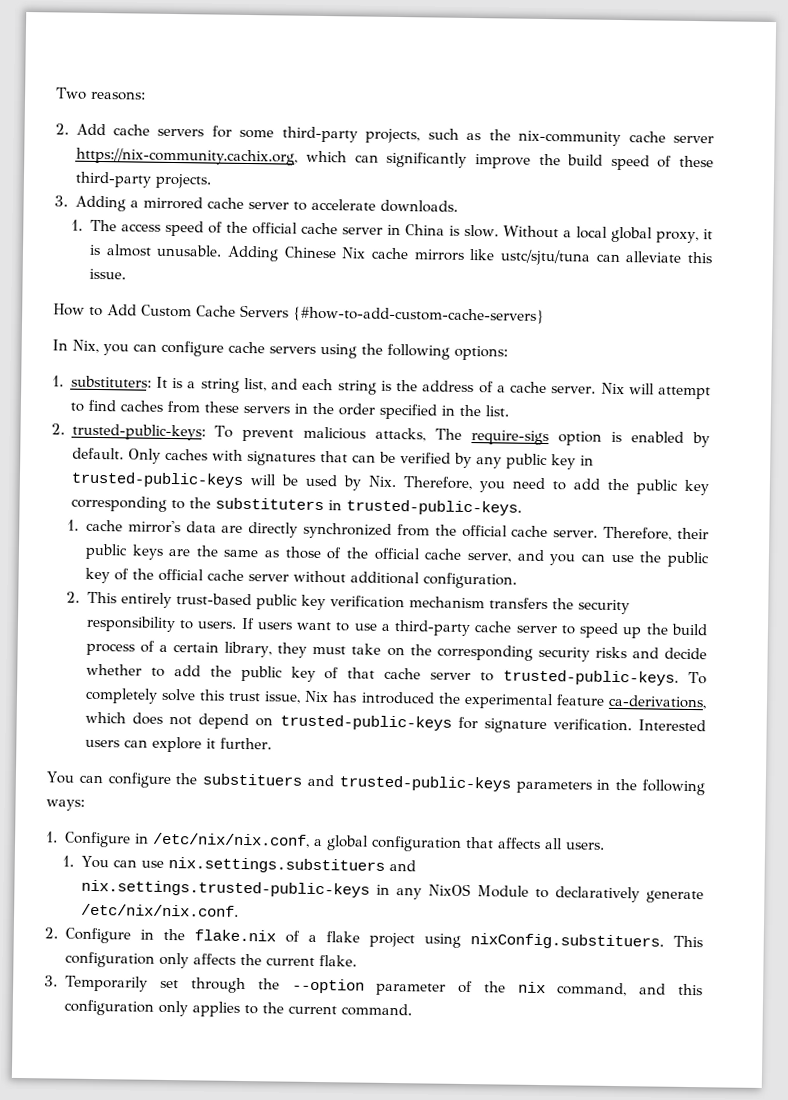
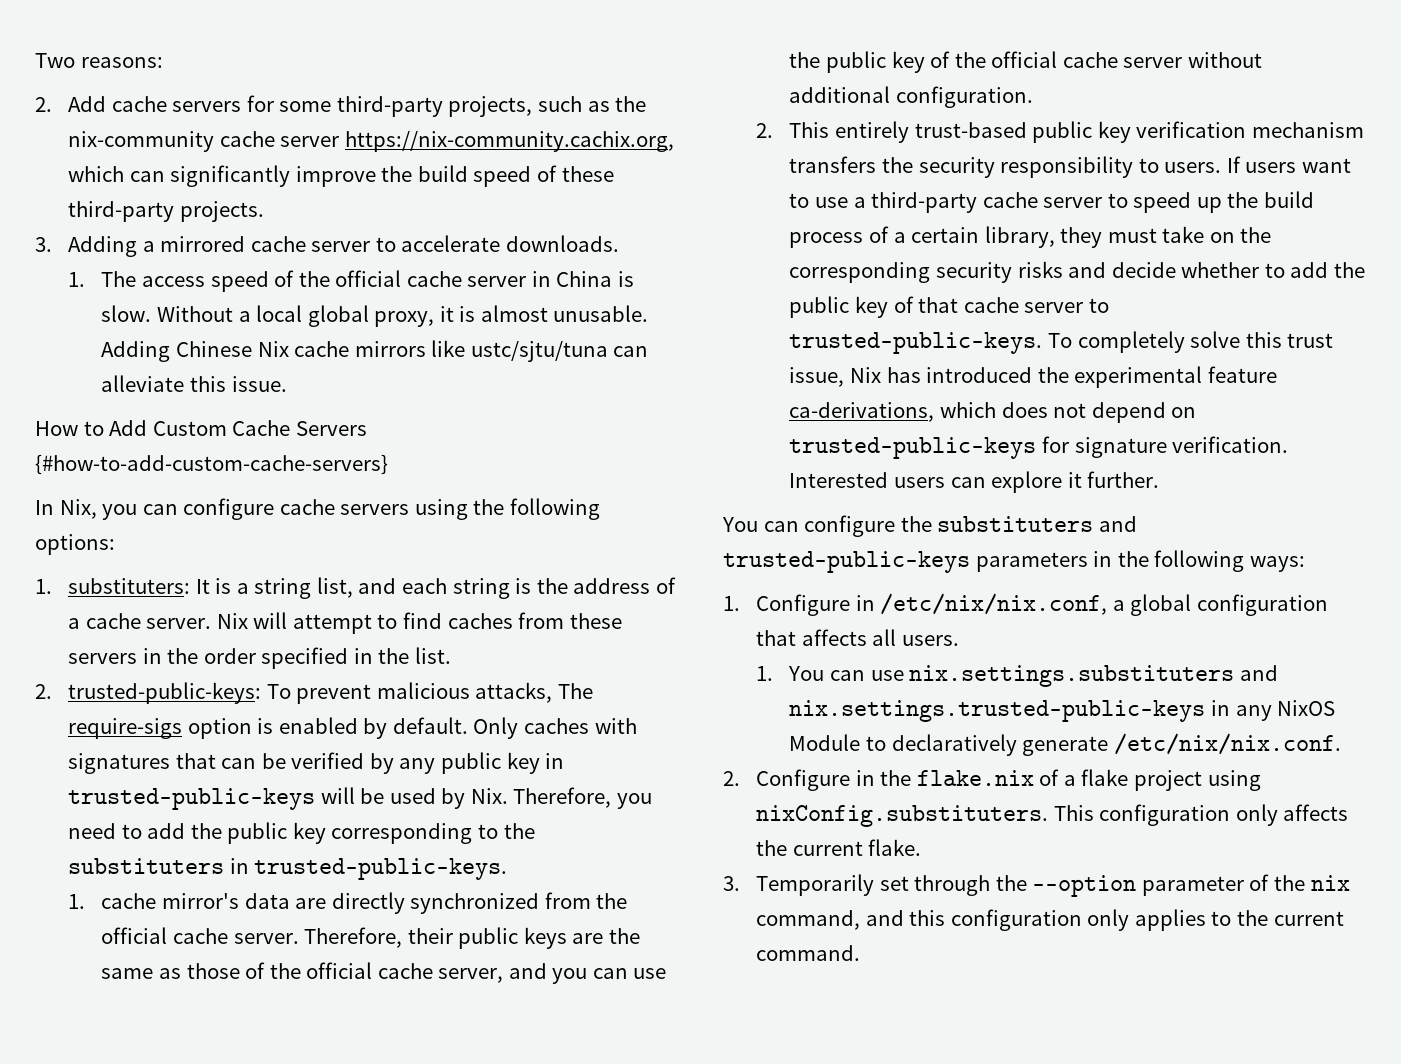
- You can configure the substituers and trusted-public-keys parameters in the following ways:
+ You can configure the substituters and trusted-public-keys parameters in the following ways:
- 1. You can use nix.settings.substituers and nix.settings.trusted-public-keys in any NixOS Module to declaratively generate /etc/nix/nix.conf.
+ 1. You can use nix.settings.substituters and nix.settings.trusted-public-keys in any NixOS Module to declaratively generate /etc/nix/nix.conf.
- 2. Configure in the flake.nix of a flake project using nixConfig.substituers. This configuration only affects the current flake.
+ 2. Configure in the flake.nix of a flake project using nixConfig.substituters. This configuration only affects the current flake.

